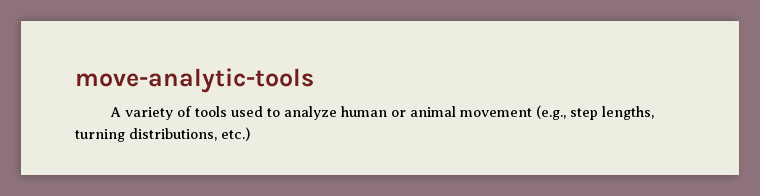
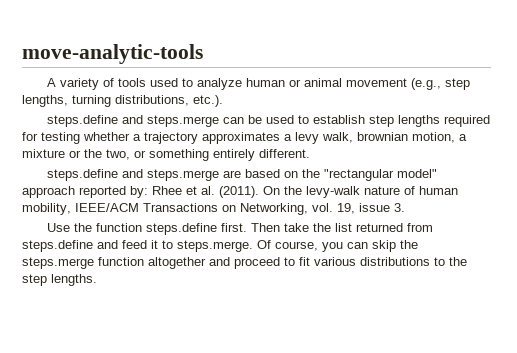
- A variety of tools used to analyze human or animal movement (e.g., step lengths, turning distributions, etc.)
+ A variety of tools used to analyze human or animal movement (e.g., step lengths, turning distributions, etc.).
+ steps.define and steps.merge can be used to establish step lengths required for testing whether a trajectory approximates a levy walk, brownian motion, a mixture or the two, or something entirely different.
+ steps.define and steps.merge are based on the "rectangular model" approach reported by: Rhee et al. (2011). On the levy-walk nature of human mobility, IEEE/ACM Transactions on Networking, vol. 19, issue 3.
+ Use the function steps.define first. Then take the list returned from steps.define and feed it to steps.merge. Of course, you can skip the steps.merge function altogether and proceed to fit various distributions to the step lengths.

